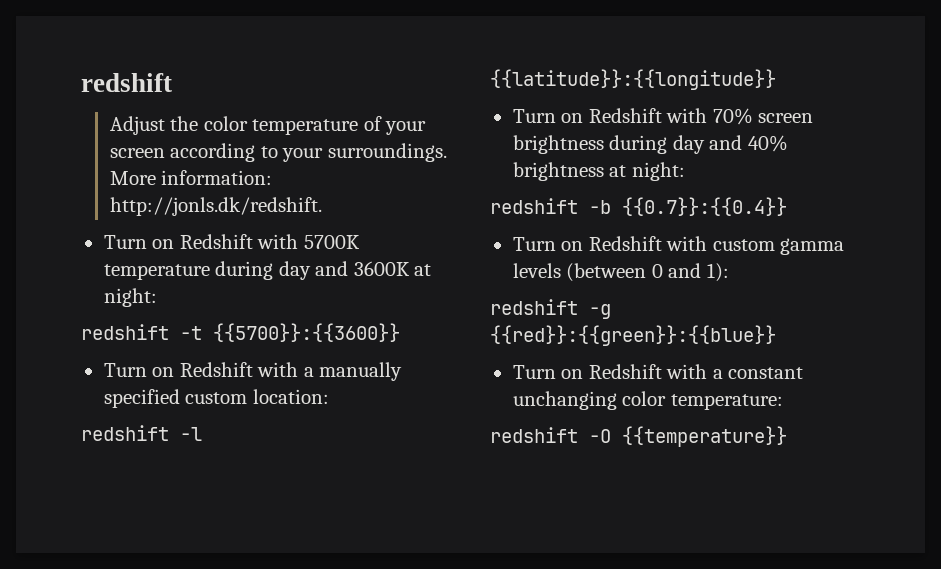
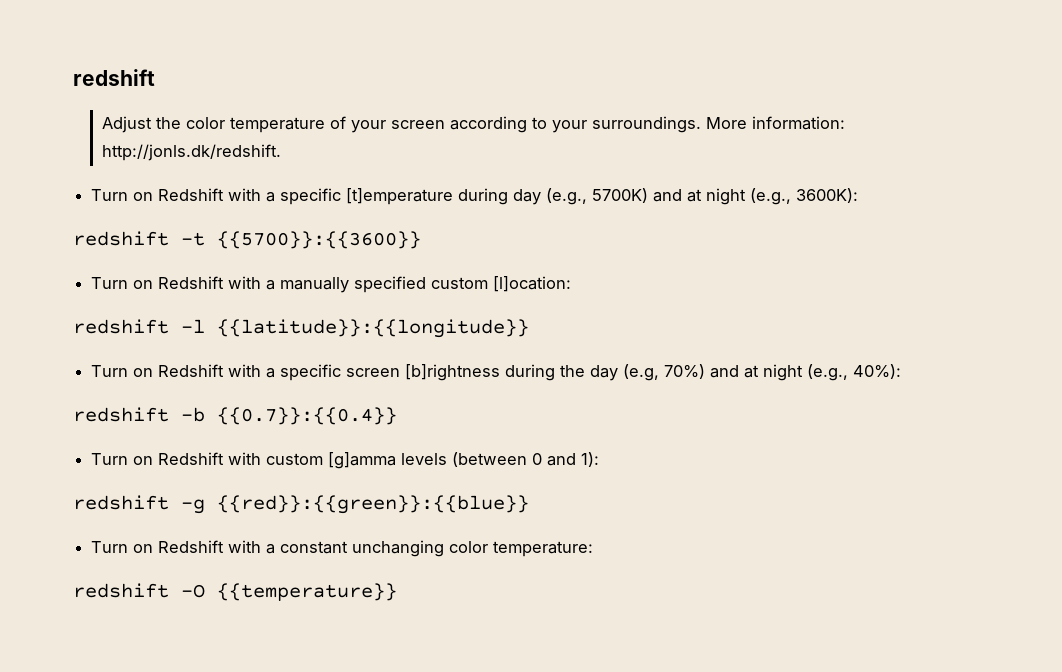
- Turn on Redshift with 5700K temperature during day and 3600K at night:
+ Turn on Redshift with a specific [t]emperature during day (e.g., 5700K) and at night (e.g., 3600K):
- Turn on Redshift with a manually specified custom location:
+ Turn on Redshift with a manually specified custom [l]ocation:
- Turn on Redshift with 70% screen brightness during day and 40% brightness at night:
+ Turn on Redshift with a specific screen [b]rightness during the day (e.g, 70%) and at night (e.g., 40%):
- Turn on Redshift with custom gamma levels (between 0 and 1):
+ Turn on Redshift with custom [g]amma levels (between 0 and 1):

